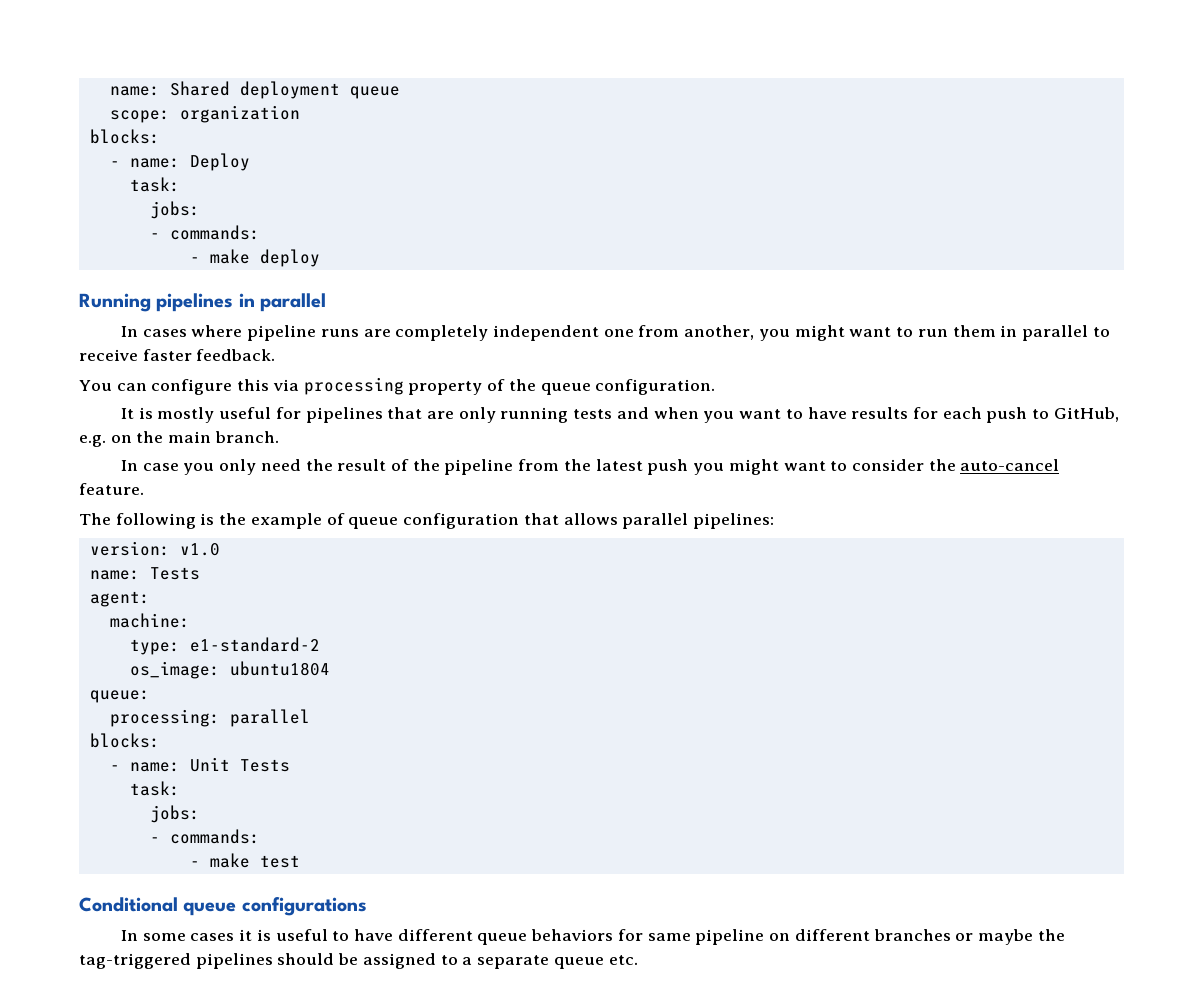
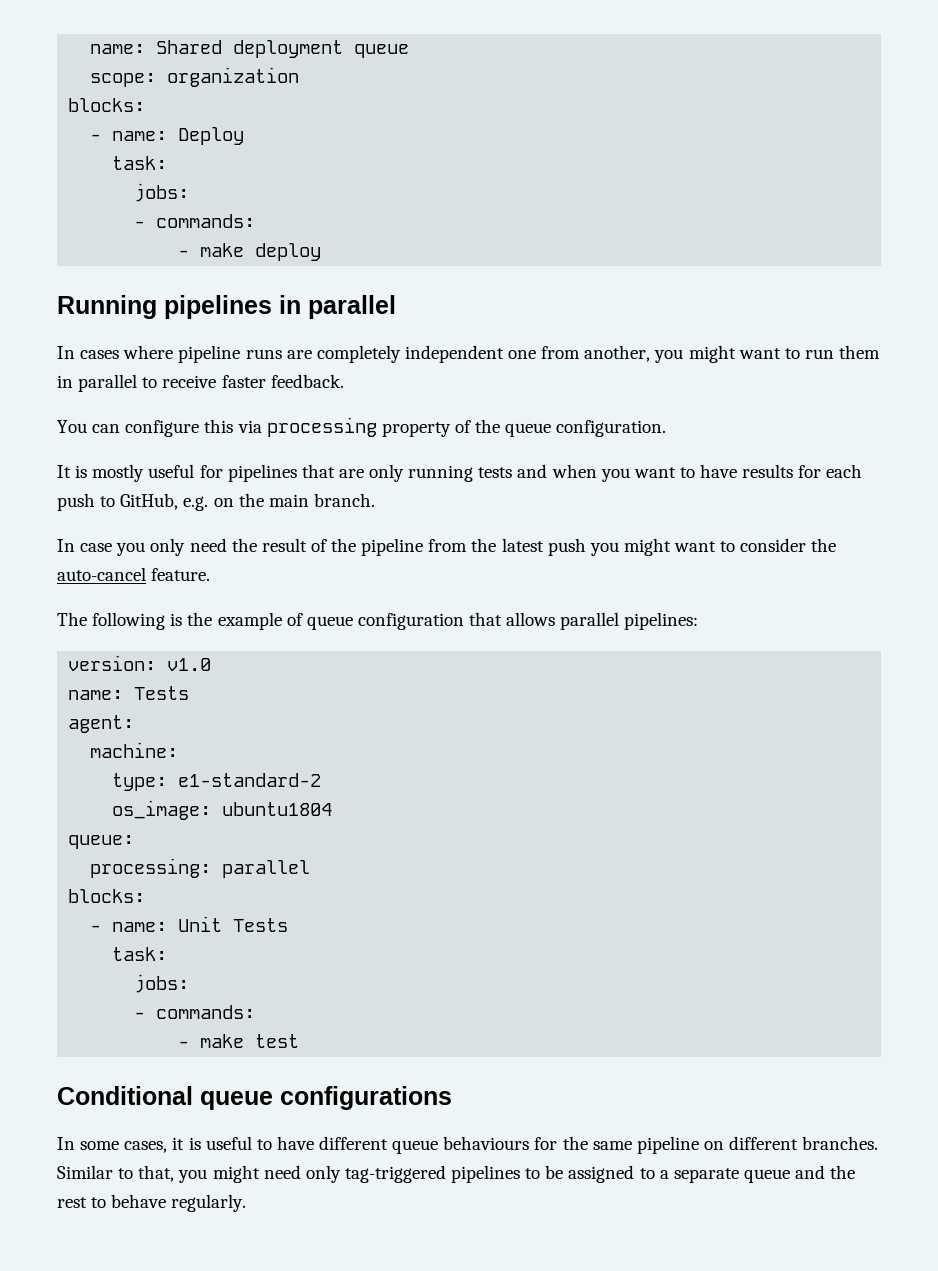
- In some cases it is useful to have different queue behaviors for same pipeline on different branches or maybe the tag-triggered pipelines should be assigned to a separate queue etc.
+ In some cases, it is useful to have different queue behaviours for the same pipeline on different branches. Similar to that, you might need only tag-triggered pipelines to be assigned to a separate queue and the rest to behave regularly.

